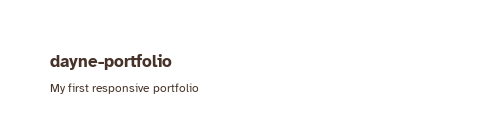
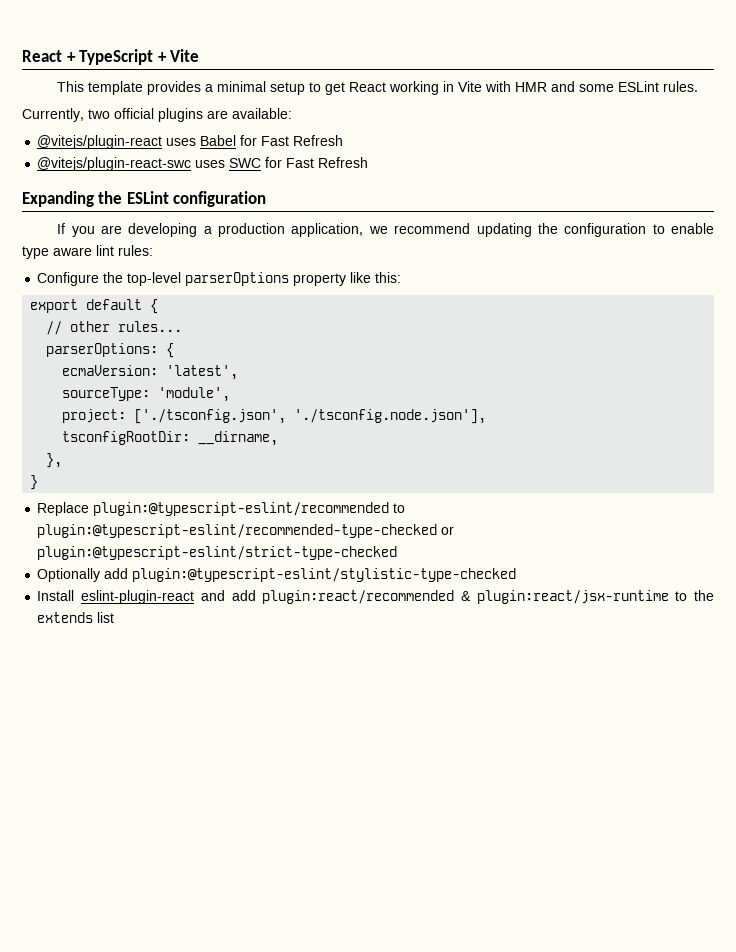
- dayne-portfolio
- My first responsive portfolio
+ React + TypeScript + Vite
+ This template provides a minimal setup to get React working in Vite with HMR and some ESLint rules.
+ Currently, two official plugins are available:
+ @vitejs/plugin-react uses Babel for Fast Refresh
+ @vitejs/plugin-react-swc uses SWC for Fast Refresh
+ Expanding the ESLint configuration
+ If you are developing a production application, we recommend updating the configuration to enable type aware lint rules:
+ Configure the top-level parserOptions property like this:
+ export default {
+ // other rules...
+ parserOptions: {
+ ecmaVersion: 'latest',
+ sourceType: 'module',
+ project: ['./tsconfig.json', './tsconfig.node.json'],
+ tsconfigRootDir: __dirname,
+ },
+ }
+ Replace plugin:@typescript-eslint/recommended to plugin:@typescript-eslint/recommended-type-checked or plugin:@typescript-eslint/strict-type-checked
+ Optionally add plugin:@typescript-eslint/stylistic-type-checked
+ Install eslint-plugin-react and add plugin:react/recommended & plugin:react/jsx-runtime to the extends list

